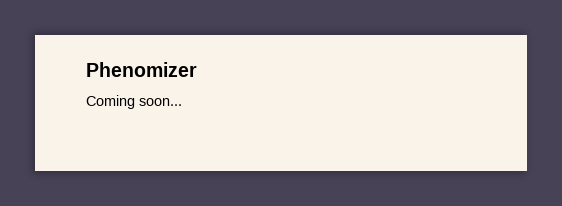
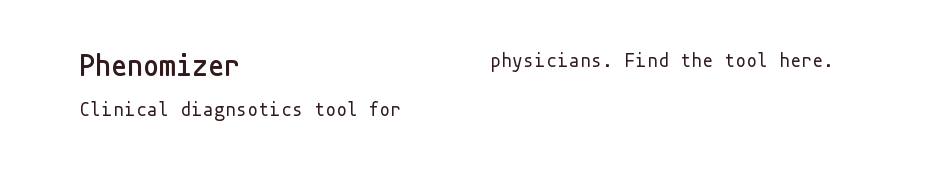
- Coming soon...
+ Clinical diagnsotics tool for physicians. Find the tool here.

